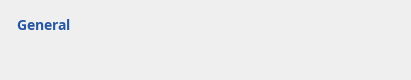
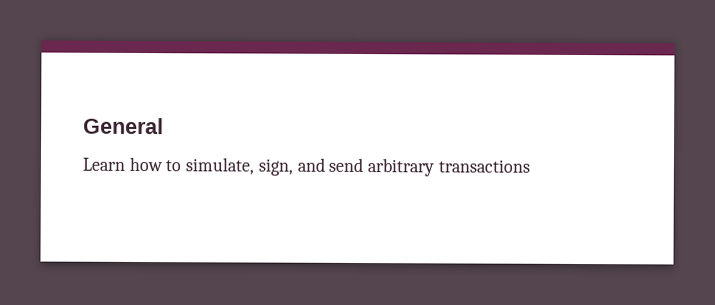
+ Learn how to simulate, sign, and send arbitrary transactions

